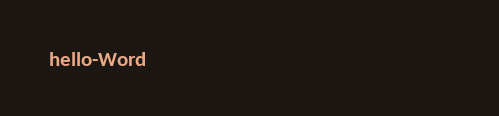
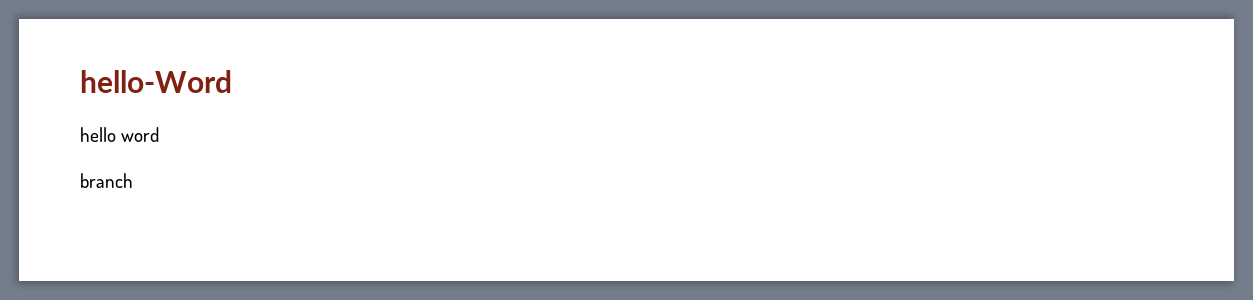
+ hello word
+ branch

